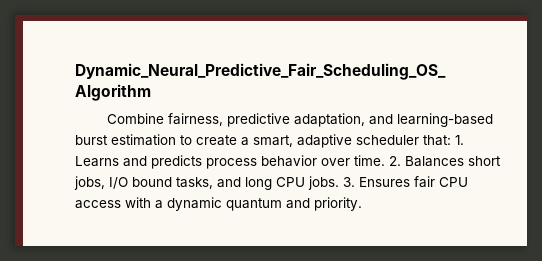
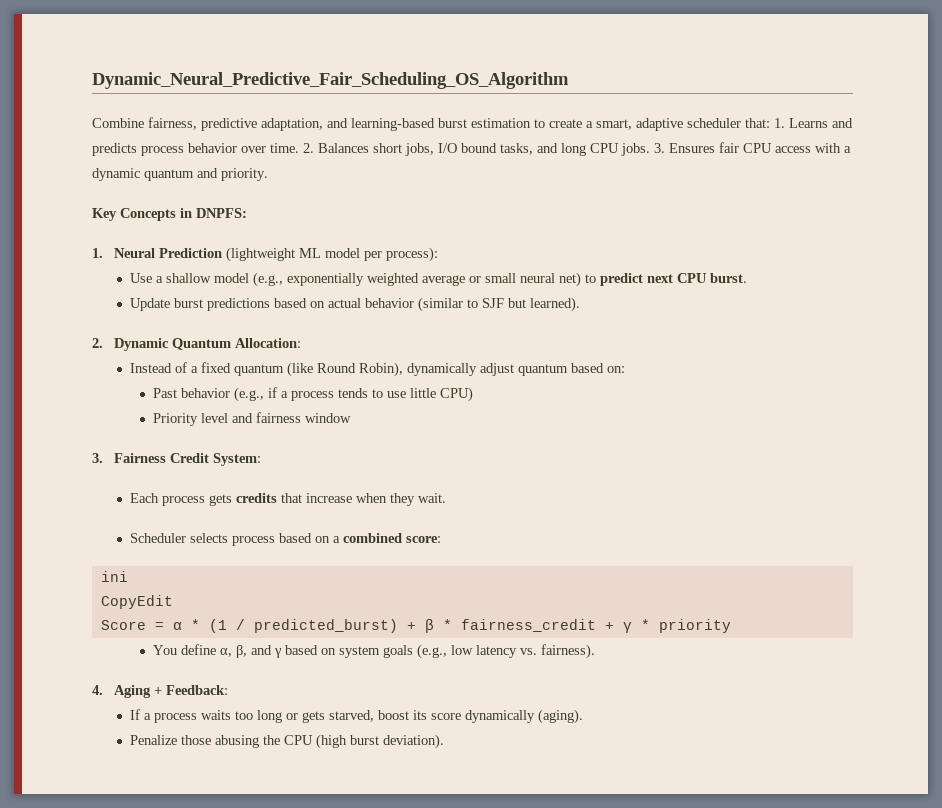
+ Key Concepts in DNPFS:
+ 1. Neural Prediction (lightweight ML model per process):
+ Use a shallow model (e.g., exponentially weighted average or small neural net) to predict next CPU burst.
+ Update burst predictions based on actual behavior (similar to SJF but learned).
+ 2. Dynamic Quantum Allocation:
+ Instead of a fixed quantum (like Round Robin), dynamically adjust quantum based on:
+ Past behavior (e.g., if a process tends to use little CPU)
+ Priority level and fairness window
+ 3. Fairness Credit System:
+ Each process gets credits that increase when they wait.
+ Scheduler selects process based on a combined score:
+ ini
+ CopyEdit
+ Score = α * (1 / predicted_burst) + β * fairness_credit + γ * priority
+ You define α, β, and γ based on system goals (e.g., low latency vs. fairness).
+ 4. Aging + Feedback:
+ If a process waits too long or gets starved, boost its score dynamically (aging).
+ Penalize those abusing the CPU (high burst deviation).

